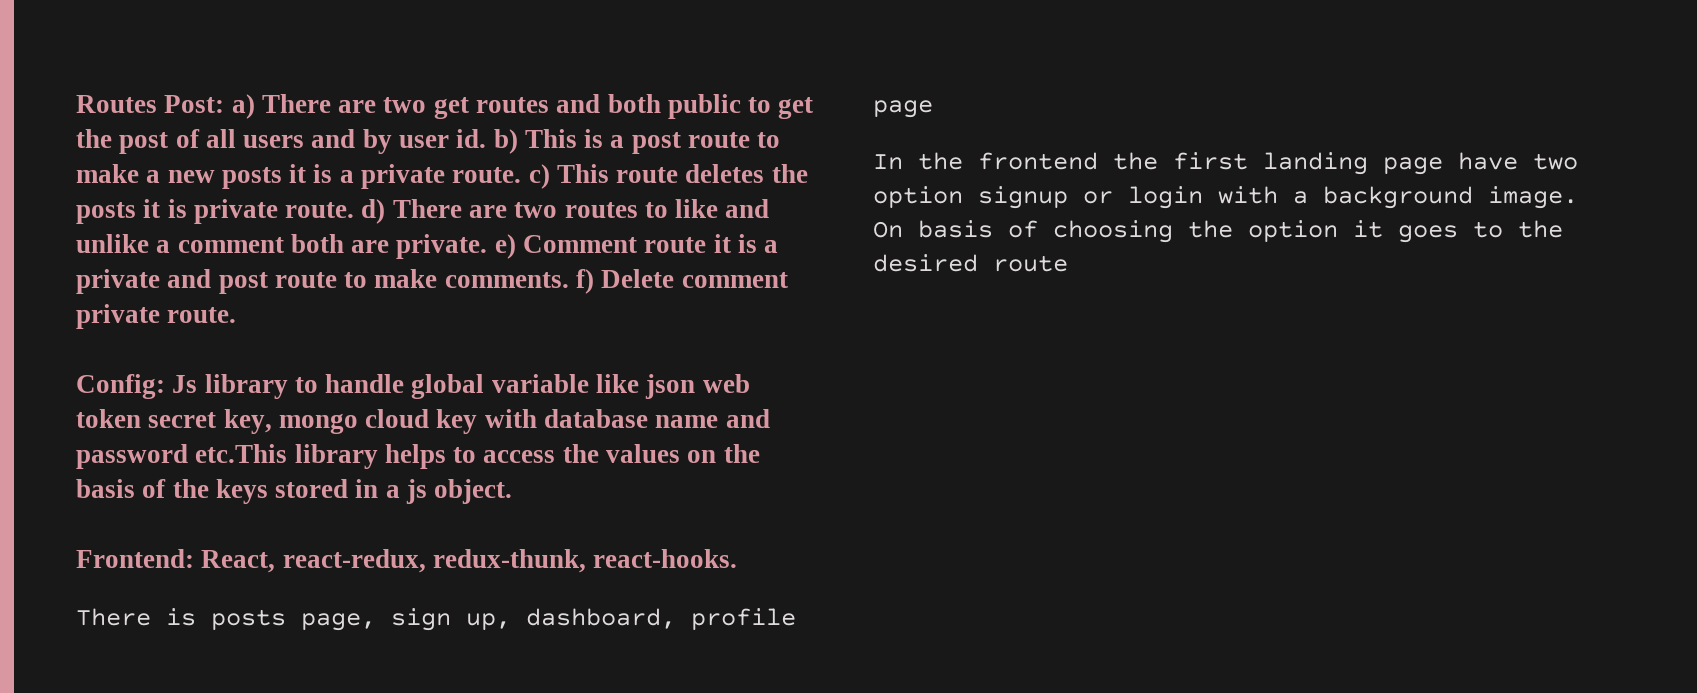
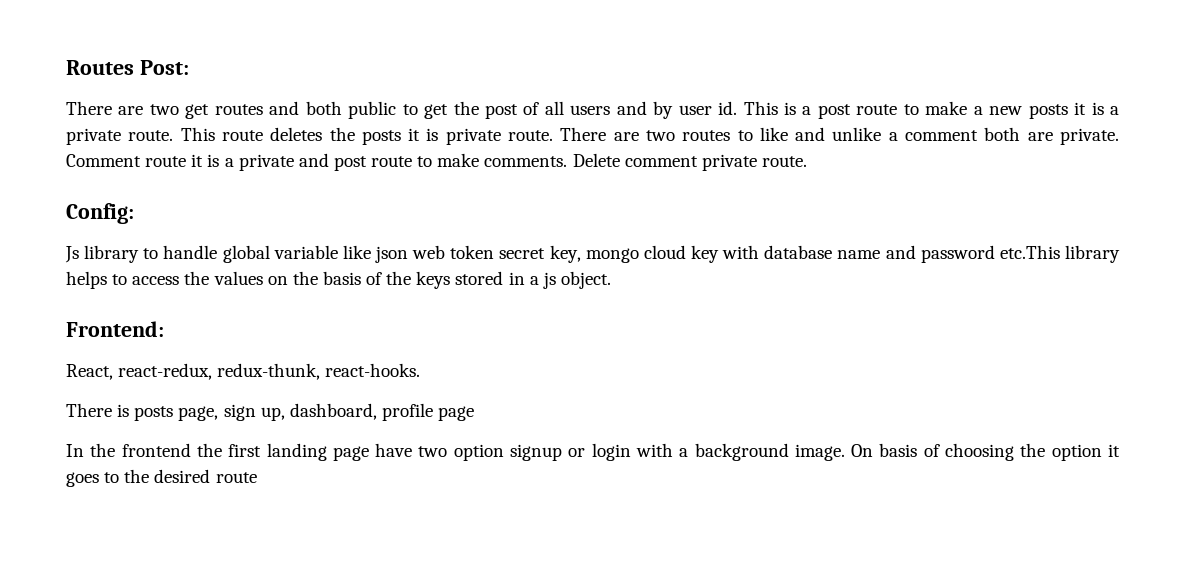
- Routes Post: a) There are two get routes and both public to get the post of all users and by user id. b) This is a post route to make a new posts it is a private route. c) This route deletes the posts it is private route. d) There are two routes to like and unlike a comment both are private. e) Comment route it is a private and post route to make comments. f) Delete comment private route.
+ Routes Post:
+ There are two get routes and both public to get the post of all users and by user id. This is a post route to make a new posts it is a private route. This route deletes the posts it is private route. There are two routes to like and unlike a comment both are private. Comment route it is a private and post route to make comments. Delete comment private route.
- Config: Js library to handle global variable like json web token secret key, mongo cloud key with database name and password etc.This library helps to access the values on the basis of the keys stored in a js object.
+ Config:
+ Js library to handle global variable like json web token secret key, mongo cloud key with database name and password etc.This library helps to access the values on the basis of the keys stored in a js object.
- Frontend: React, react-redux, redux-thunk, react-hooks.
+ Frontend:
+ React, react-redux, redux-thunk, react-hooks.

